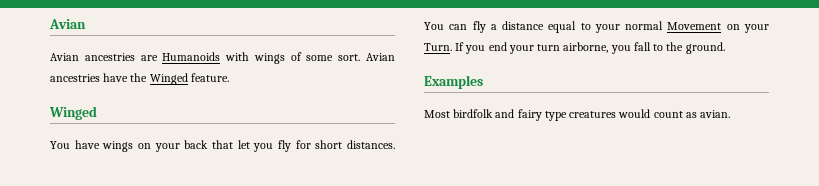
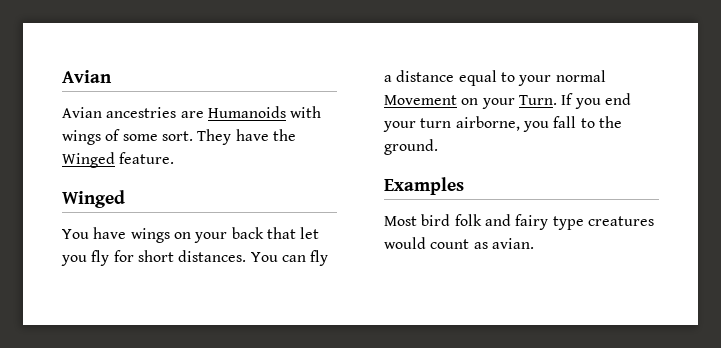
- Avian ancestries have the Winged feature.
+ They have the Winged feature.
- Most birdfolk and fairy type creatures would count as avian.
+ Most bird folk and fairy type creatures would count as avian.

